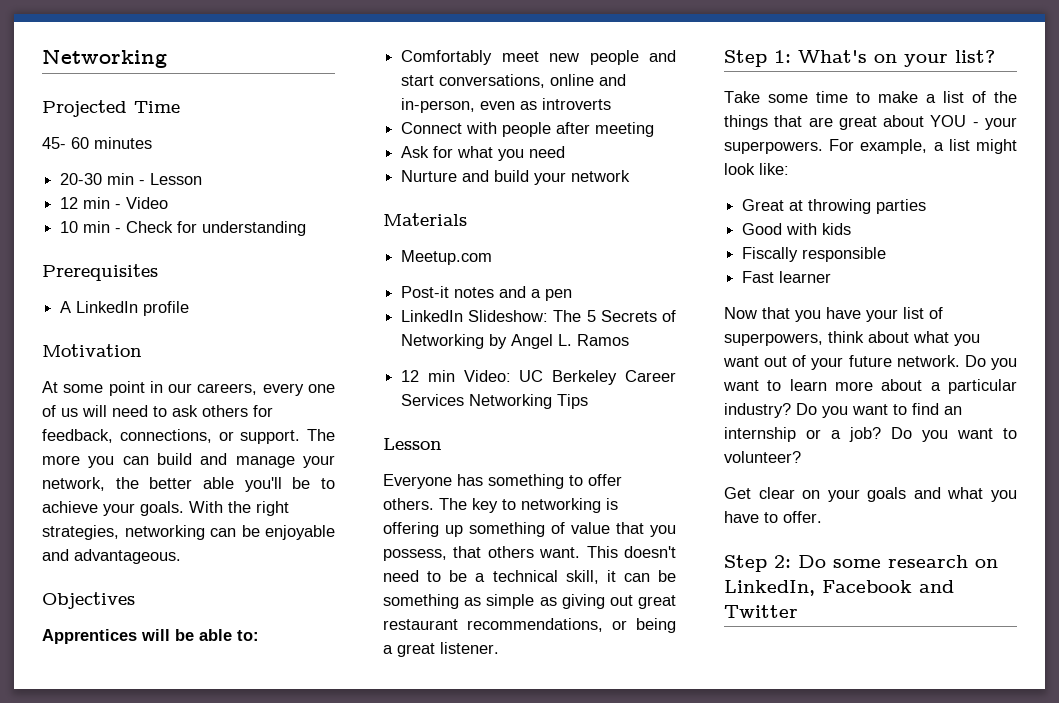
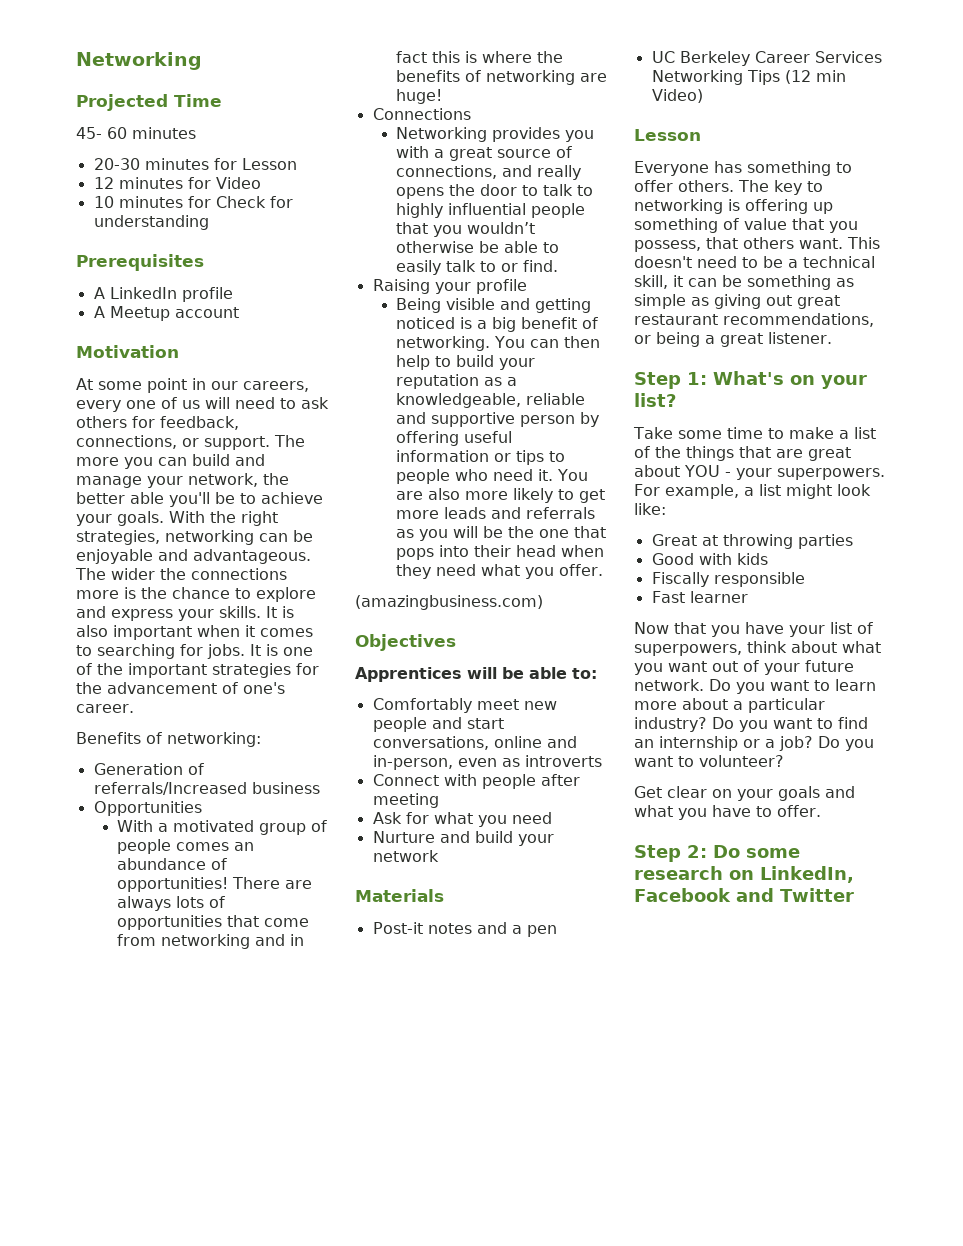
- 20-30 min - Lesson
+ 20-30 minutes for Lesson
- 12 min - Video
+ 12 minutes for Video
- 10 min - Check for understanding
+ 10 minutes for Check for understanding
+ A Meetup account
+ The wider the connections more is the chance to explore and express your skills. It is also important when it comes to searching for jobs. It is one of the important strategies for the advancement of one's career.
+ Benefits of networking:
+ Generation of referrals/Increased business
+ Opportunities
+ With a motivated group of people comes an abundance of opportunities! There are always lots of opportunities that come from networking and in fact this is where the benefits of networking are huge!
+ Connections
+ Networking provides you with a great source of connections, and really opens the door to talk to highly influential people that you wouldn’t otherwise be able to easily talk to or find.
+ Raising your profile
+ Being visible and getting noticed is a big benefit of networking. You can then help to build your reputation as a knowledgeable, reliable and supportive person by offering useful information or tips to people who need it. You are also more likely to get more leads and referrals as you will be the one that pops into their head when they need what you offer.
+ (amazingbusiness.com)
- Meetup.com
- LinkedIn Slideshow: The 5 Secrets of Networking by Angel L. Ramos
- 12 min Video: UC Berkeley Career Services Networking Tips
+ UC Berkeley Career Services Networking Tips (12 min Video)

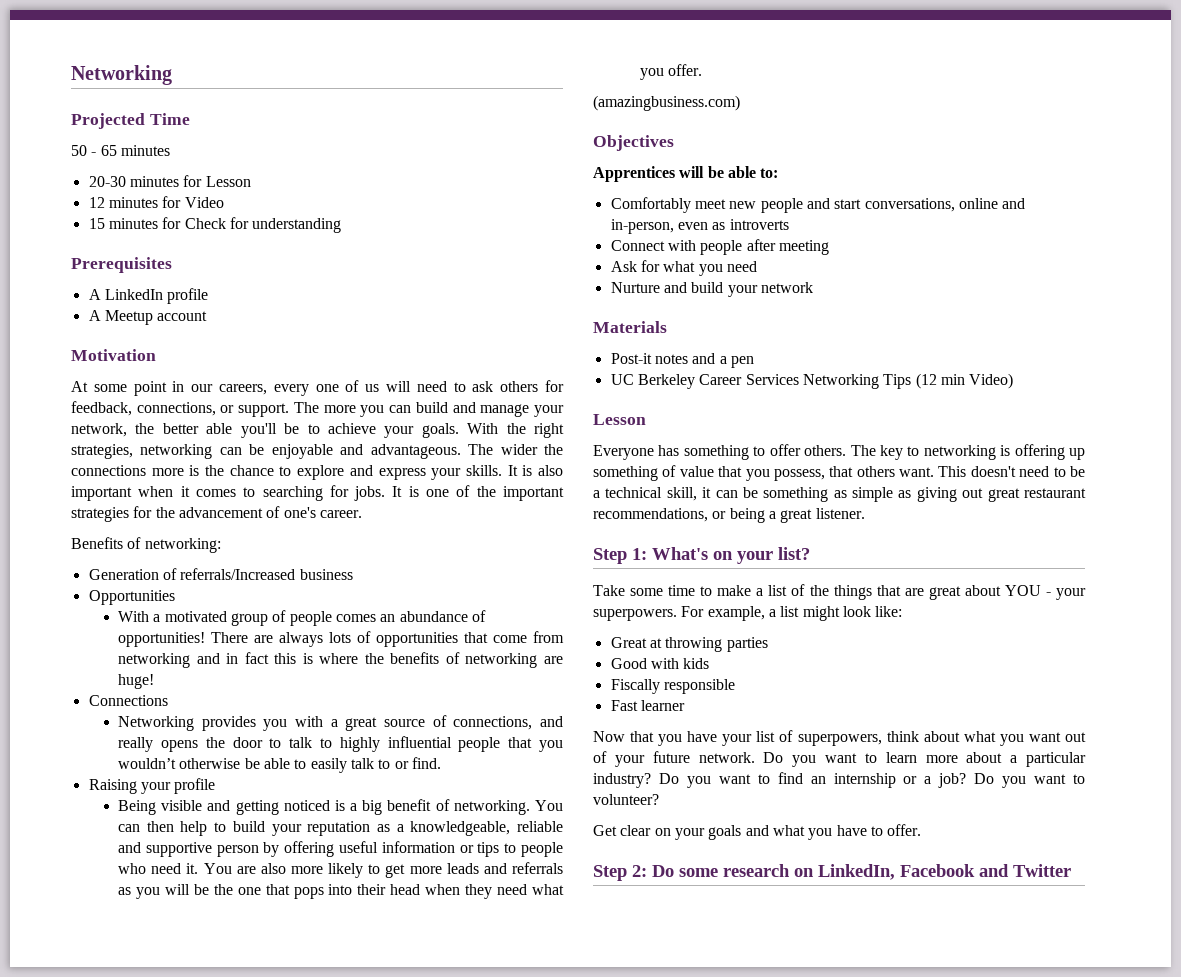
- 45- 60 minutes
+ 50 - 65 minutes
- 10 minutes for Check for understanding
+ 15 minutes for Check for understanding

